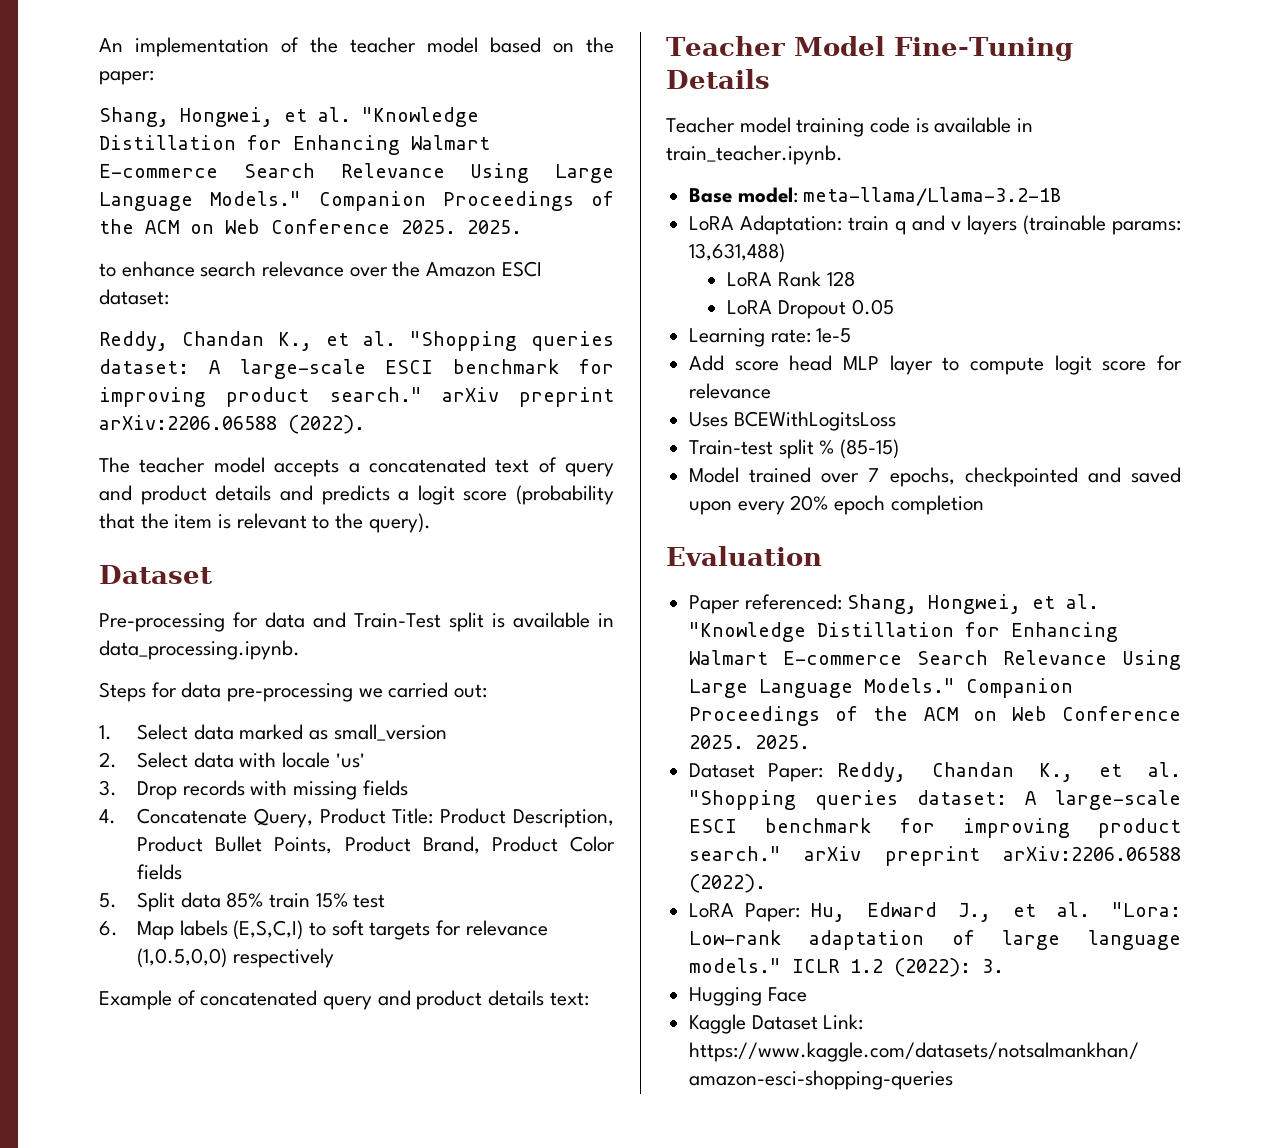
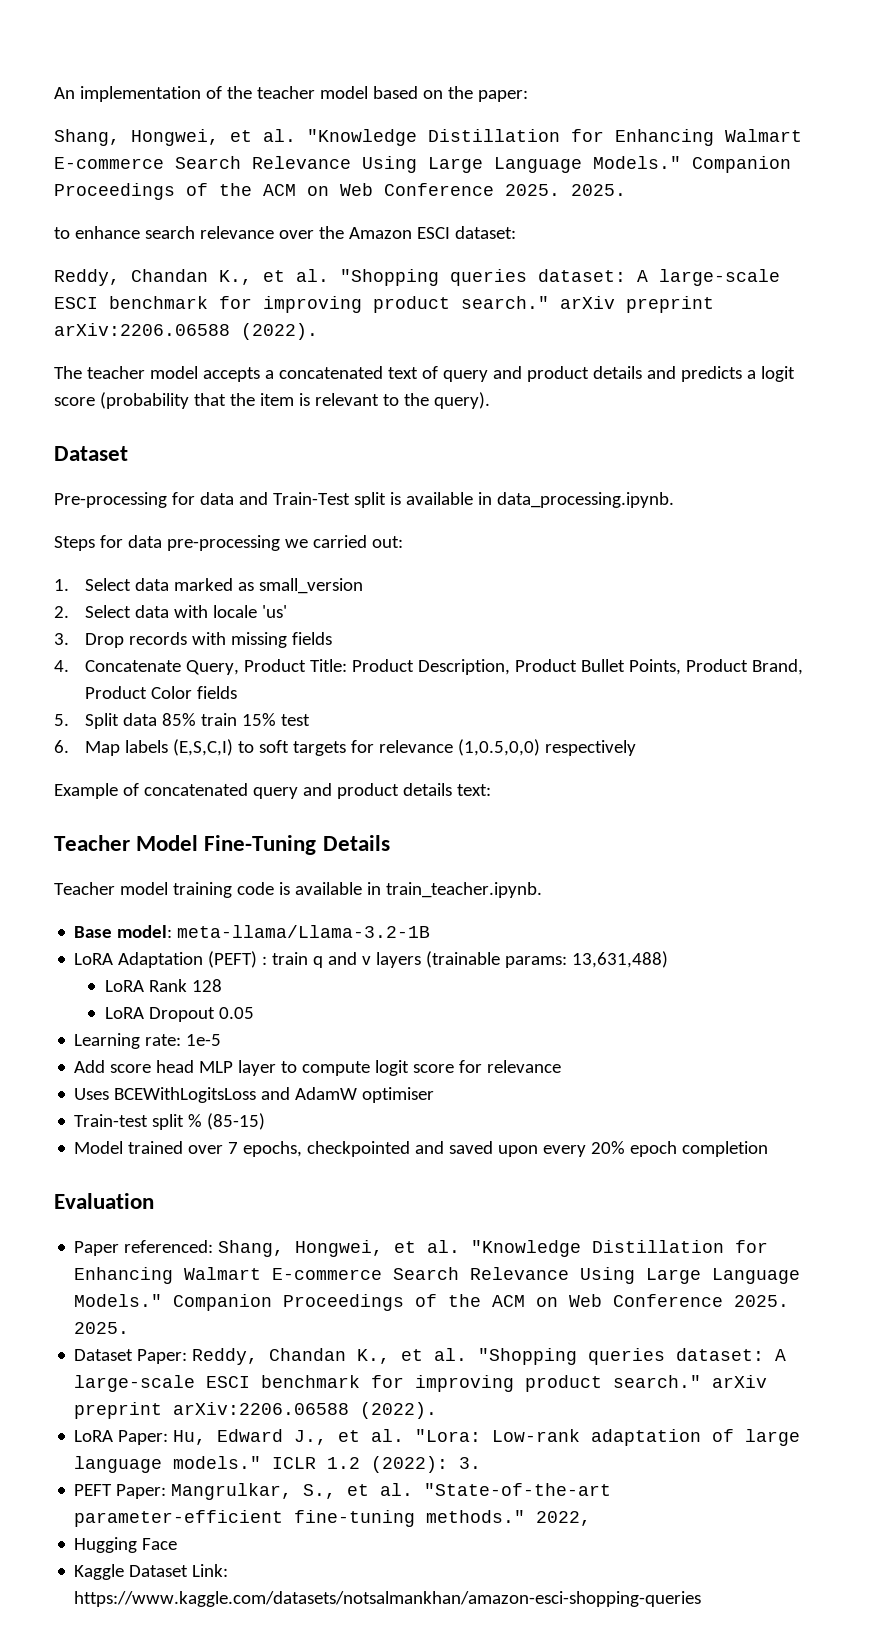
- LoRA Adaptation: train q and v layers (trainable params: 13,631,488)
+ LoRA Adaptation (PEFT) : train q and v layers (trainable params: 13,631,488)
- Uses BCEWithLogitsLoss
+ Uses BCEWithLogitsLoss and AdamW optimiser
+ PEFT Paper: Mangrulkar, S., et al. "State-of-the-art parameter-efficient fine-tuning methods." 2022,

